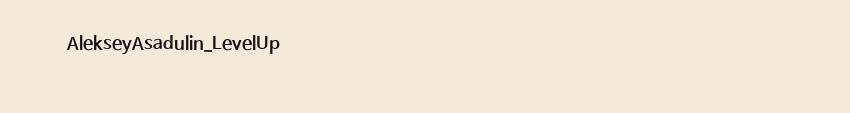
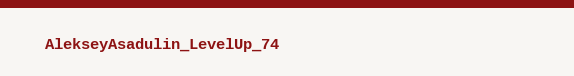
- AlekseyAsadulin_LevelUp
+ AlekseyAsadulin_LevelUp_74

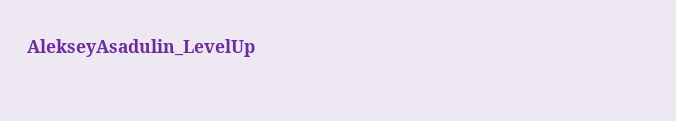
- AlekseyAsadulin_LevelUp_74
+ AlekseyAsadulin_LevelUp

